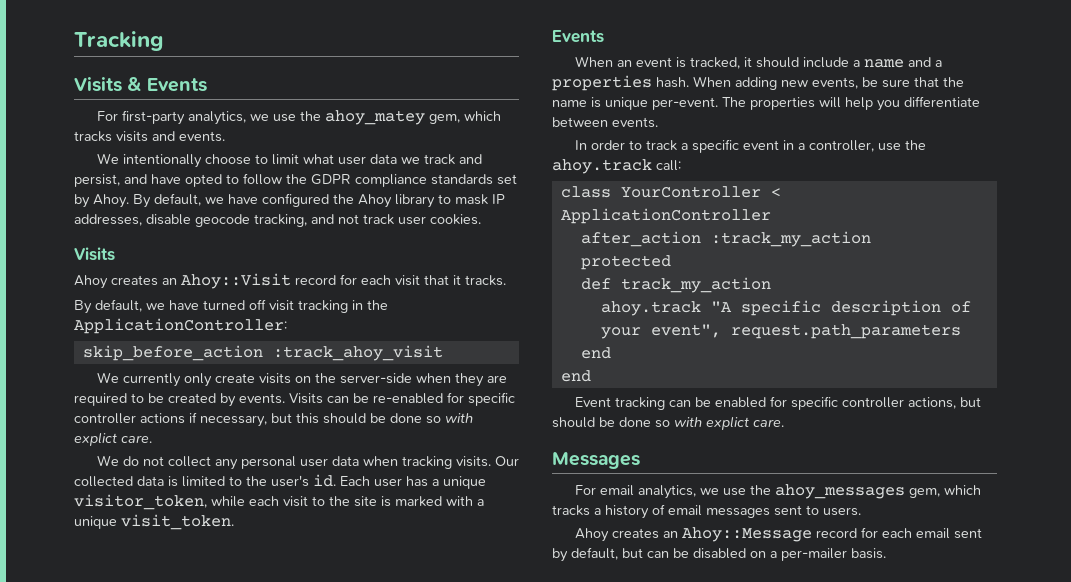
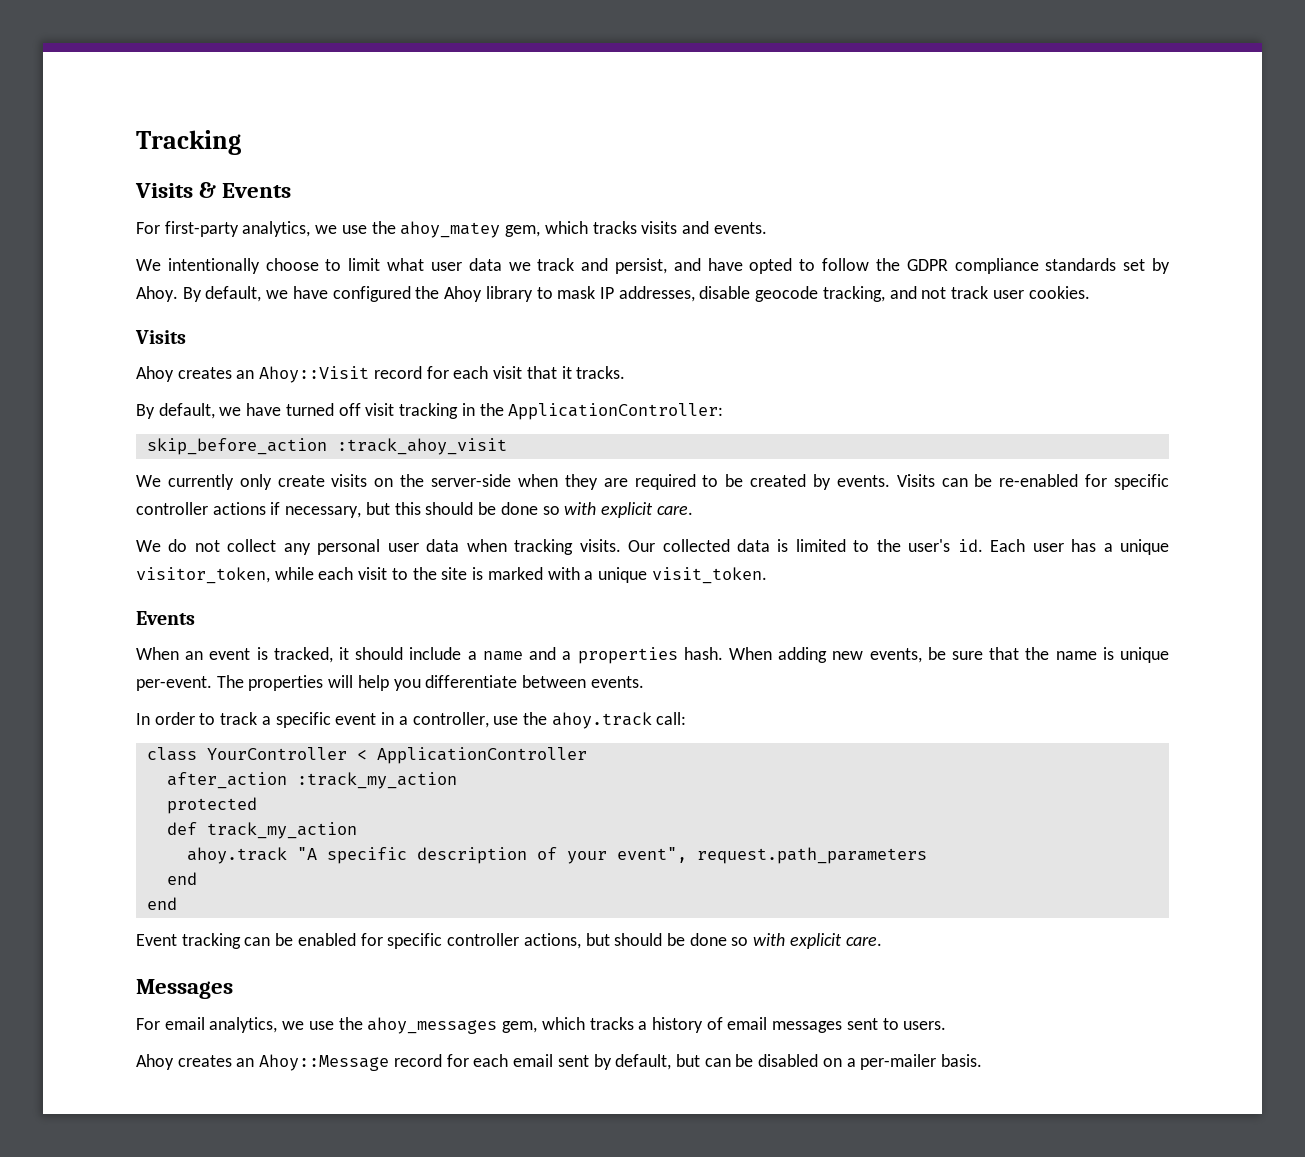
- Visits can be re-enabled for specific controller actions if necessary, but this should be done so with explict care.
+ Visits can be re-enabled for specific controller actions if necessary, but this should be done so with explicit care.
- Event tracking can be enabled for specific controller actions, but should be done so with explict care.
+ Event tracking can be enabled for specific controller actions, but should be done so with explicit care.

